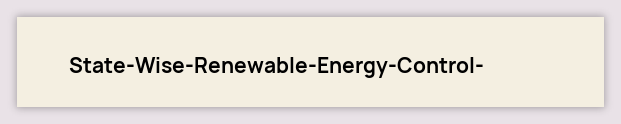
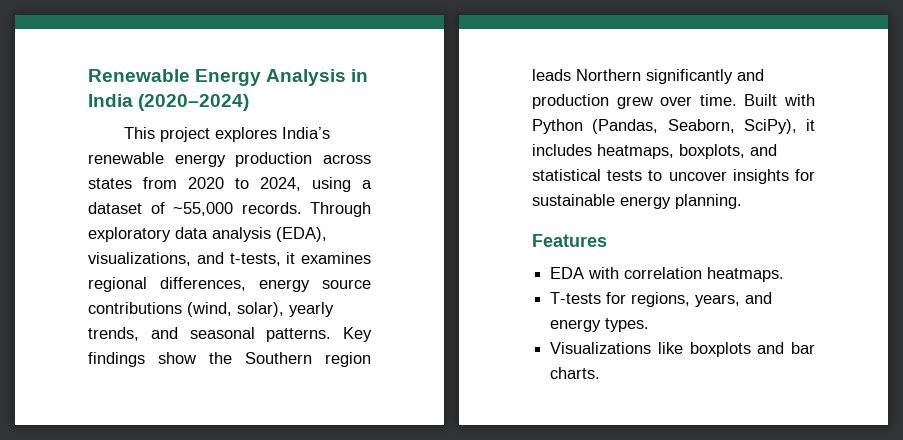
- State-Wise-Renewable-Energy-Control-
+ Renewable Energy Analysis in India (2020–2024)
+ This project explores India’s renewable energy production across states from 2020 to 2024, using a dataset of ~55,000 records. Through exploratory data analysis (EDA), visualizations, and t-tests, it examines regional differences, energy source contributions (wind, solar), yearly trends, and seasonal patterns. Key findings show the Southern region leads Northern significantly and production grew over time. Built with Python (Pandas, Seaborn, SciPy), it includes heatmaps, boxplots, and statistical tests to uncover insights for sustainable energy planning.
+ Features
+ EDA with correlation heatmaps.
+ T-tests for regions, years, and energy types.
+ Visualizations like boxplots and bar charts.

